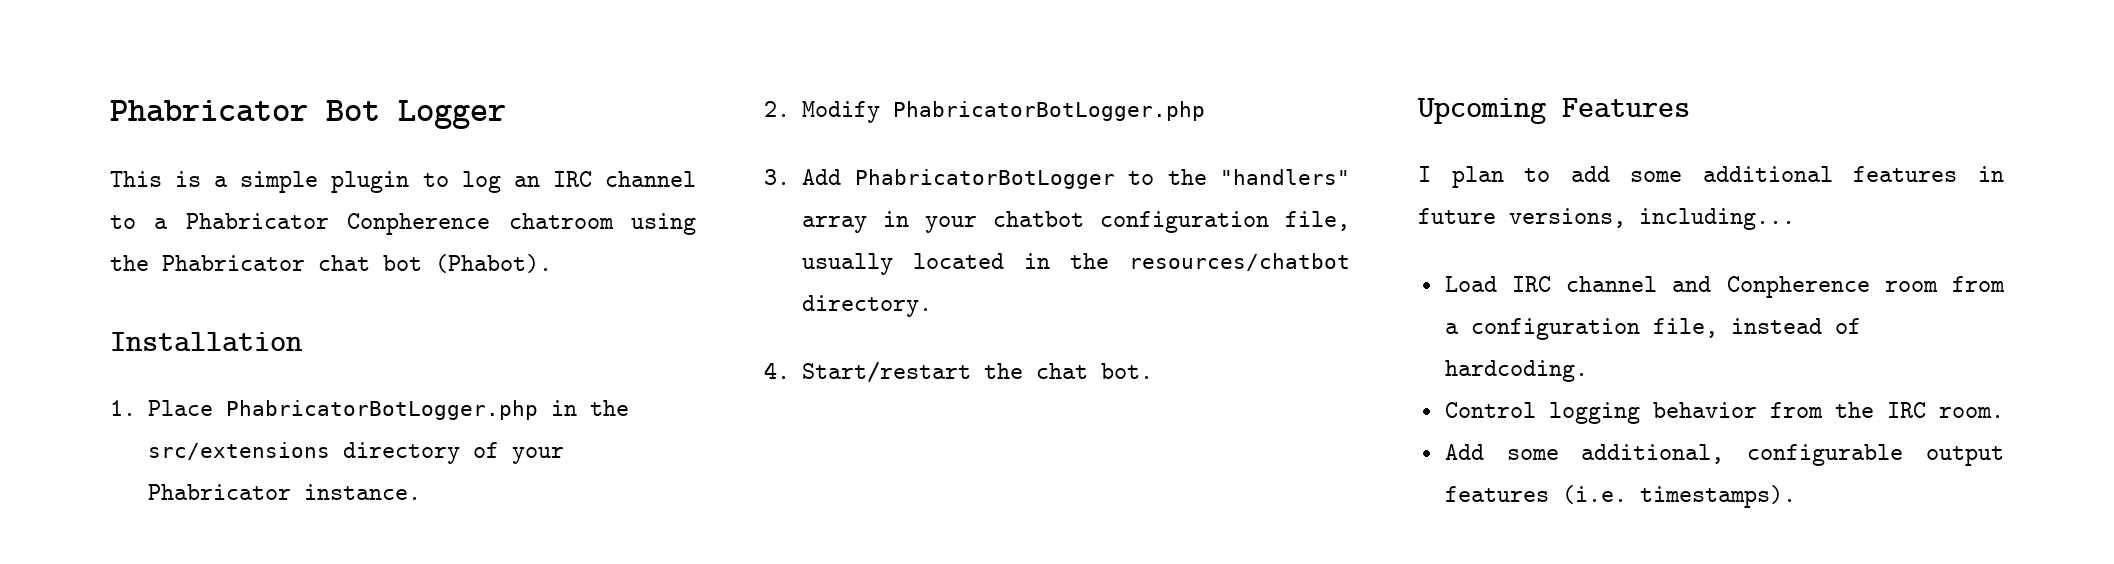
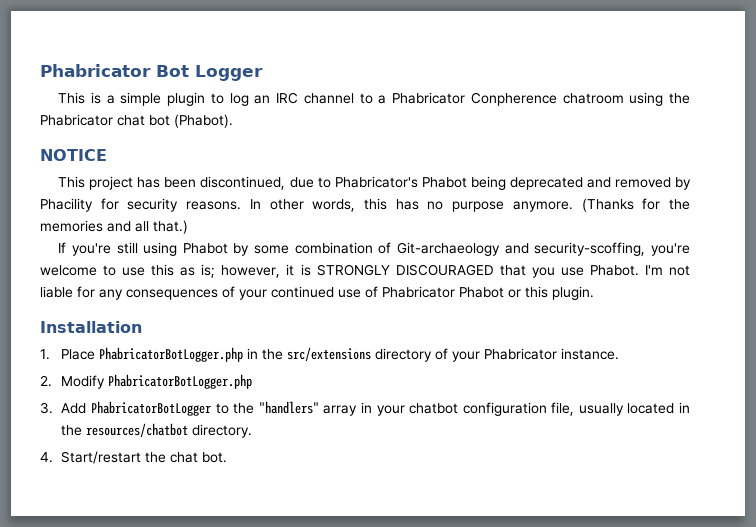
+ NOTICE
+ This project has been discontinued, due to Phabricator's Phabot being deprecated and removed by Phacility for security reasons. In other words, this has no purpose anymore. (Thanks for the memories and all that.)
+ If you're still using Phabot by some combination of Git-archaeology and security-scoffing, you're welcome to use this as is; however, it is STRONGLY DISCOURAGED that you use Phabot. I'm not liable for any consequences of your continued use of Phabricator Phabot or this plugin.
- Upcoming Features
- I plan to add some additional features in future versions, including...
- Load IRC channel and Conpherence room from a configuration file, instead of hardcoding.
- Control logging behavior from the IRC room.
- Add some additional, configurable output features (i.e. timestamps).

